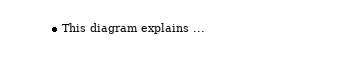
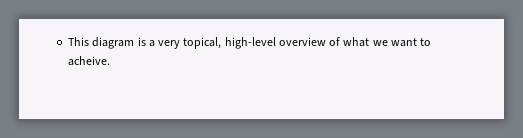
- This diagram explains ...
+ This diagram is a very topical, high-level overview of what we want to acheive.

